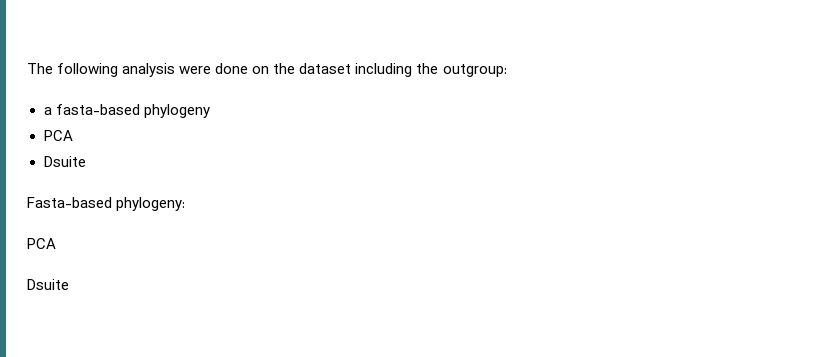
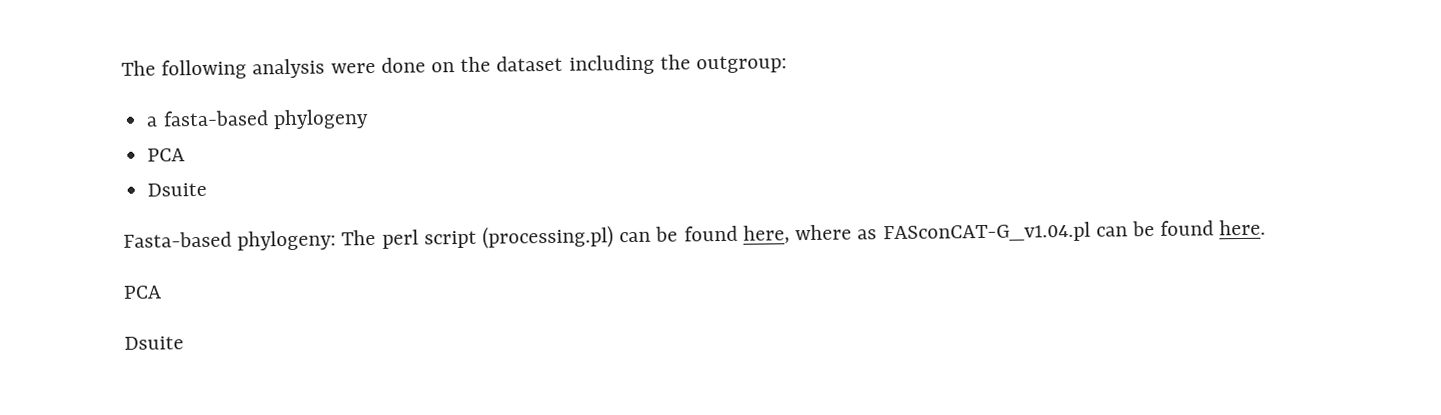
- Fasta-based phylogeny:
+ Fasta-based phylogeny: The perl script (processing.pl) can be found here, where as FASconCAT-G_v1.04.pl can be found here.

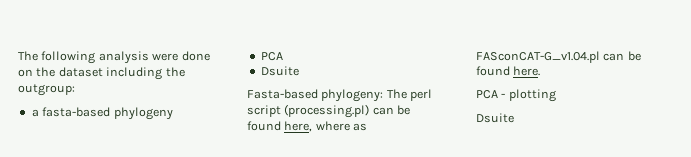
  Fasta-based phylogeny: The perl script (processing.pl) can be found here, where as FASconCAT-G_v1.04.pl can be found here.
- PCA
+ PCA - plotting

